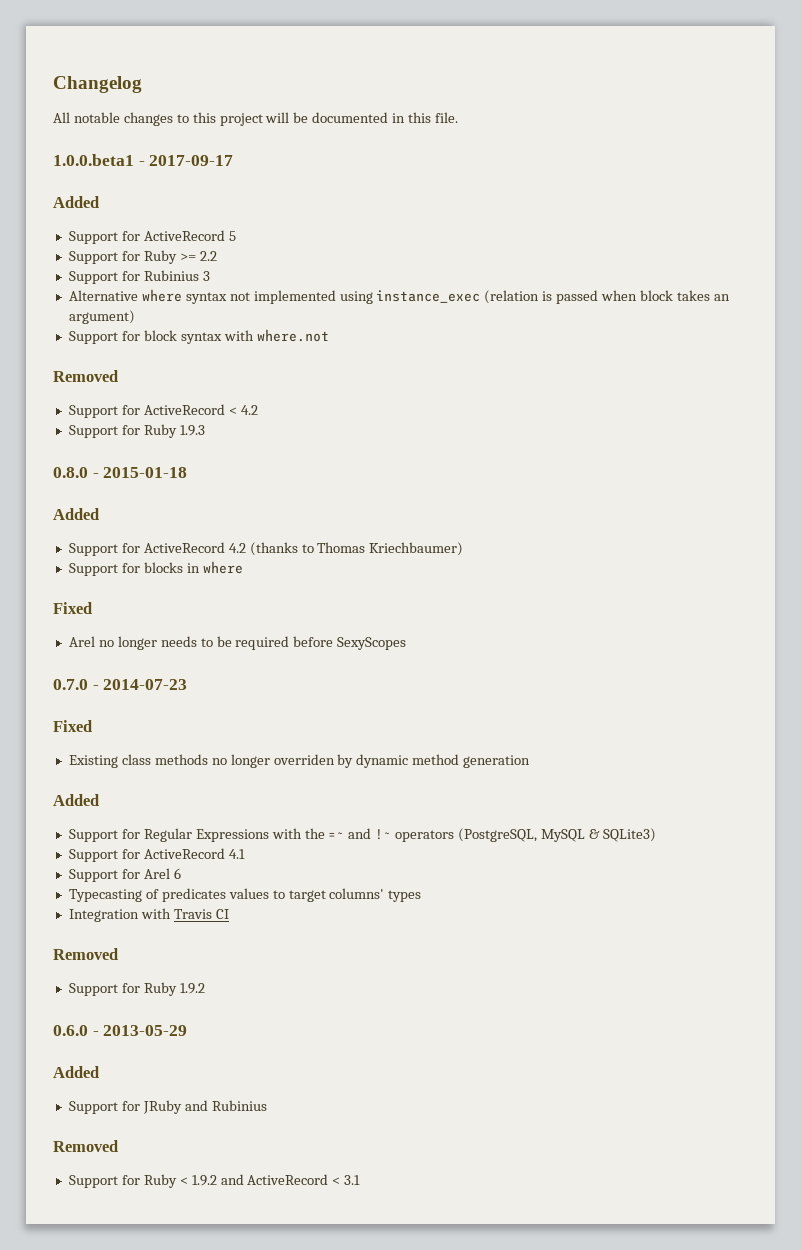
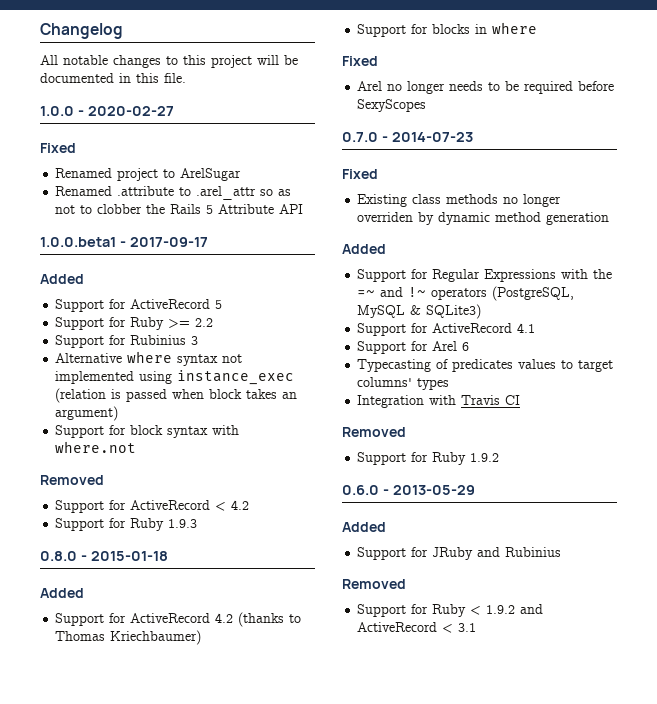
+ 1.0.0 - 2020-02-27
+ Fixed
+ Renamed project to ArelSugar
+ Renamed .attribute to .arel_attr so as not to clobber the Rails 5 Attribute API

